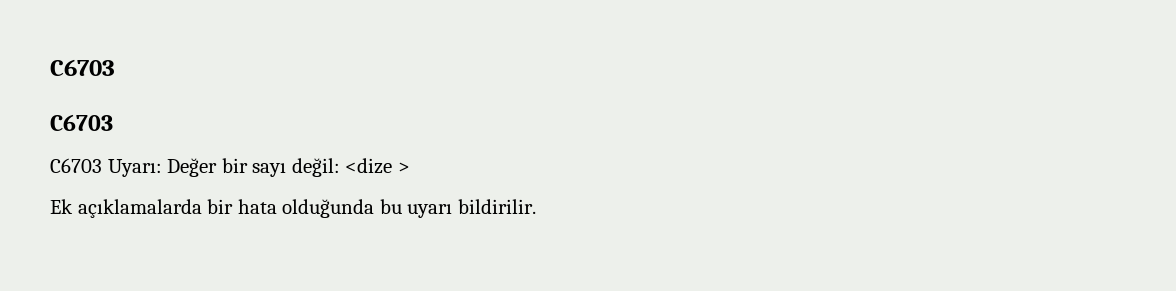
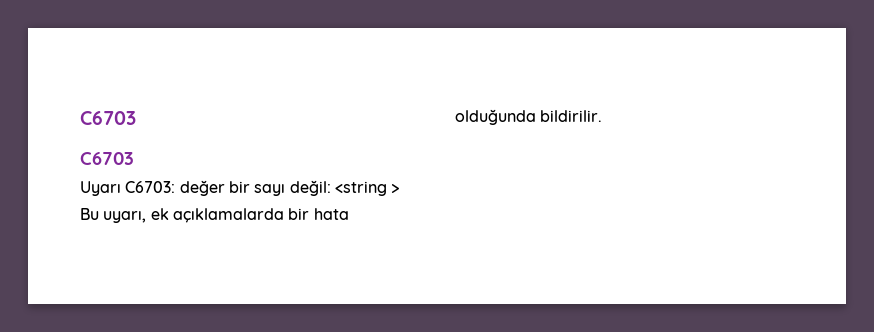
- C6703 Uyarı: Değer bir sayı değil: <dize >
+ Uyarı C6703: değer bir sayı değil: <string >
- Ek açıklamalarda bir hata olduğunda bu uyarı bildirilir.
+ Bu uyarı, ek açıklamalarda bir hata olduğunda bildirilir.

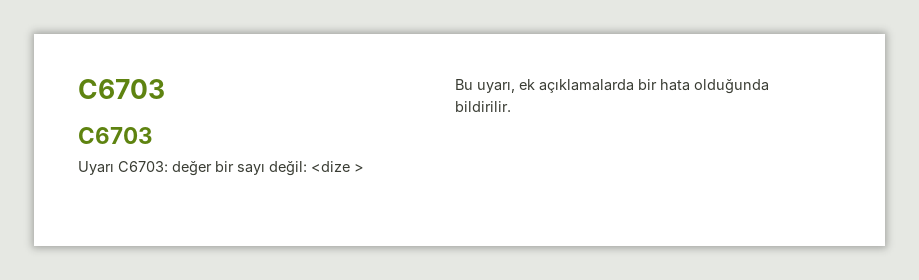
- Uyarı C6703: değer bir sayı değil: <string >
+ Uyarı C6703: değer bir sayı değil: <dize >

